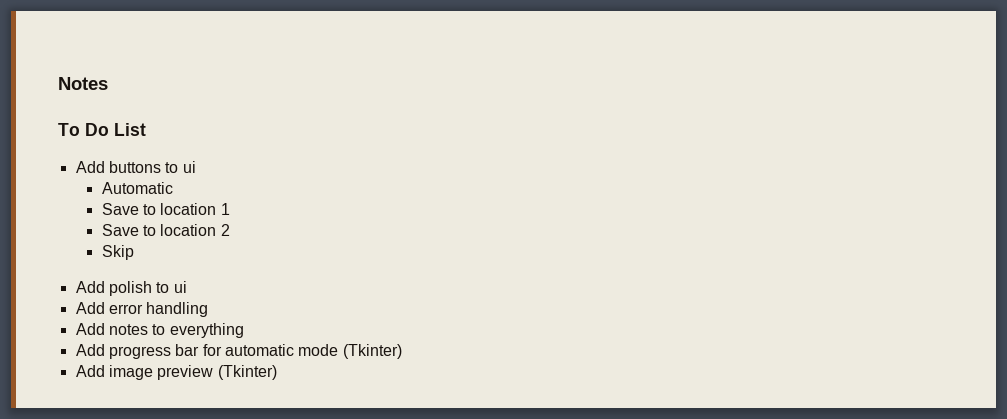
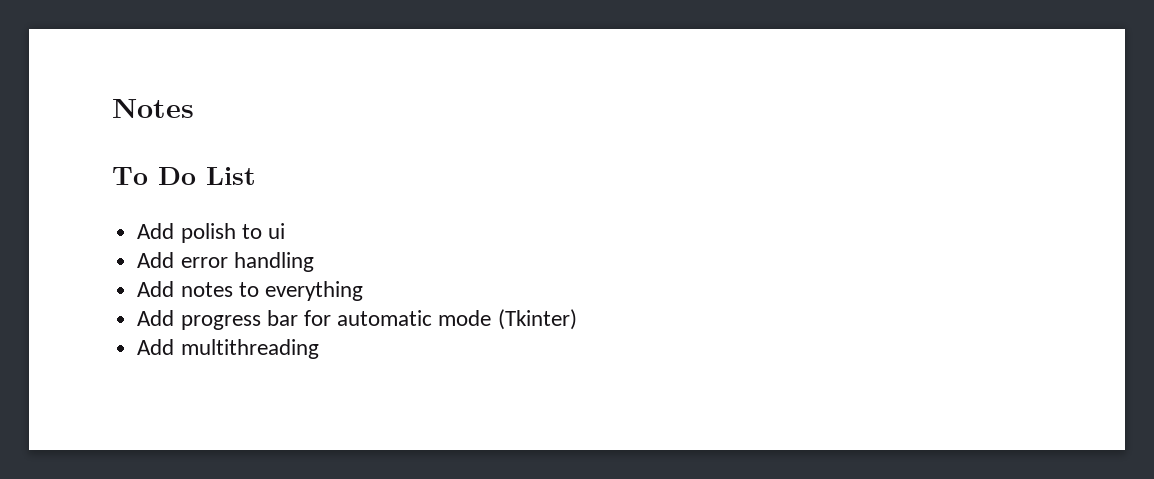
- Add buttons to ui
- Automatic
- Save to location 1
- Save to location 2
- Skip
- Add image preview (Tkinter)
+ Add multithreading

